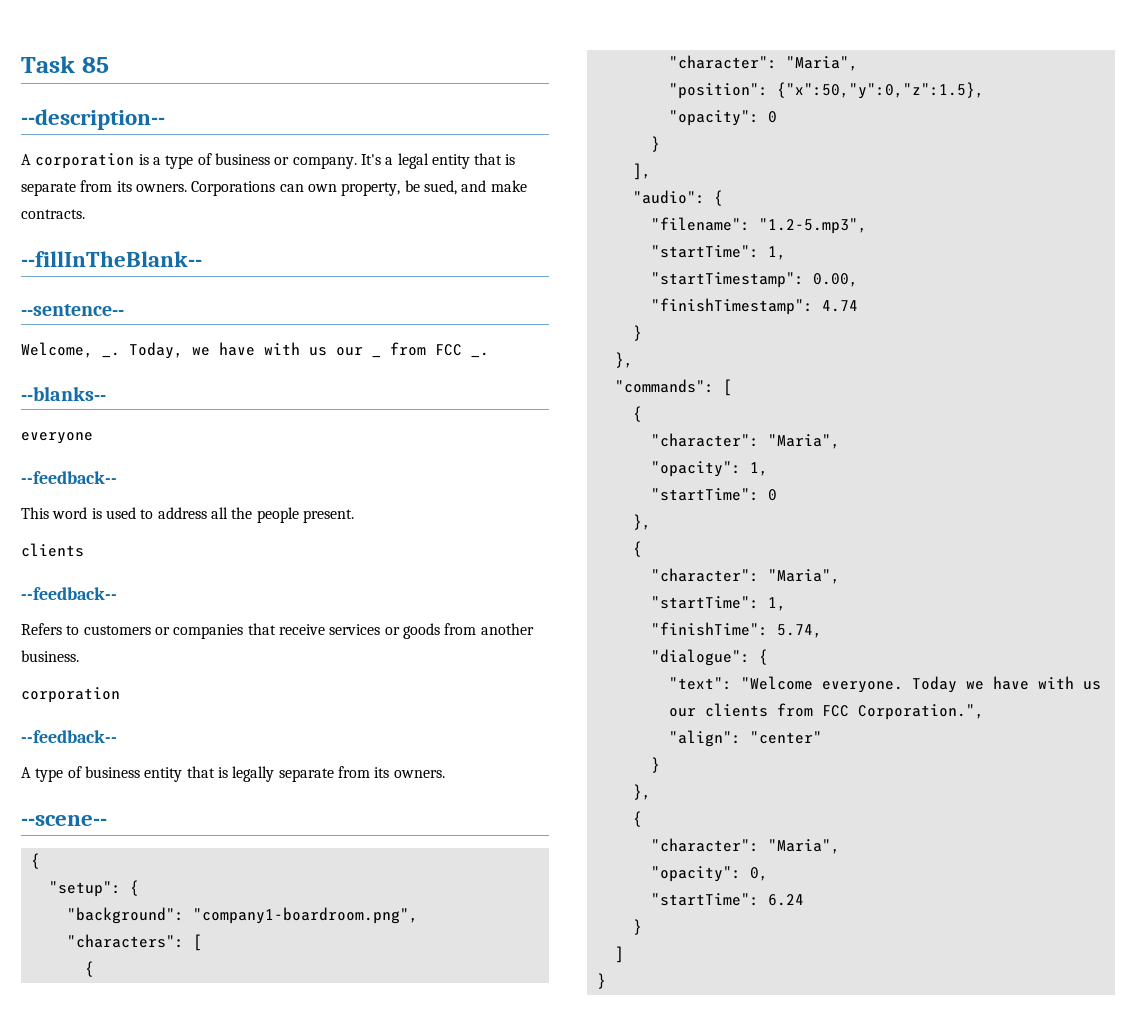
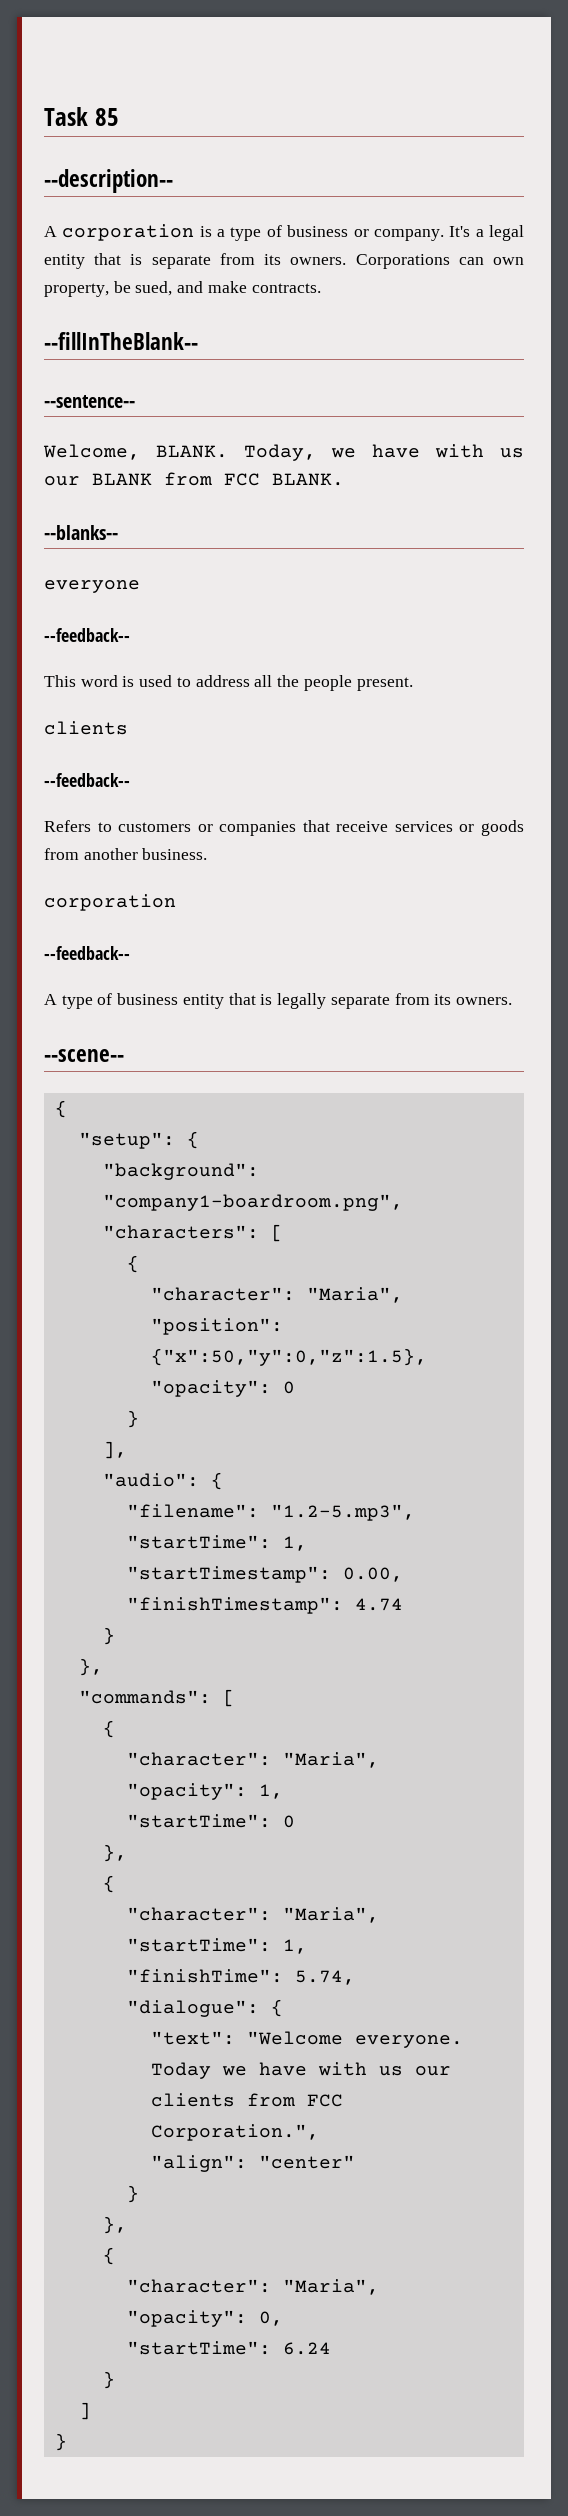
- Welcome, _.
+ Welcome, BLANK.
- Today, we have with us our _ from FCC _.
+ Today, we have with us our BLANK from FCC BLANK.

